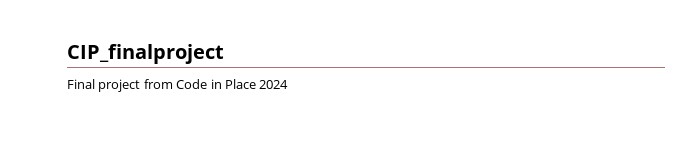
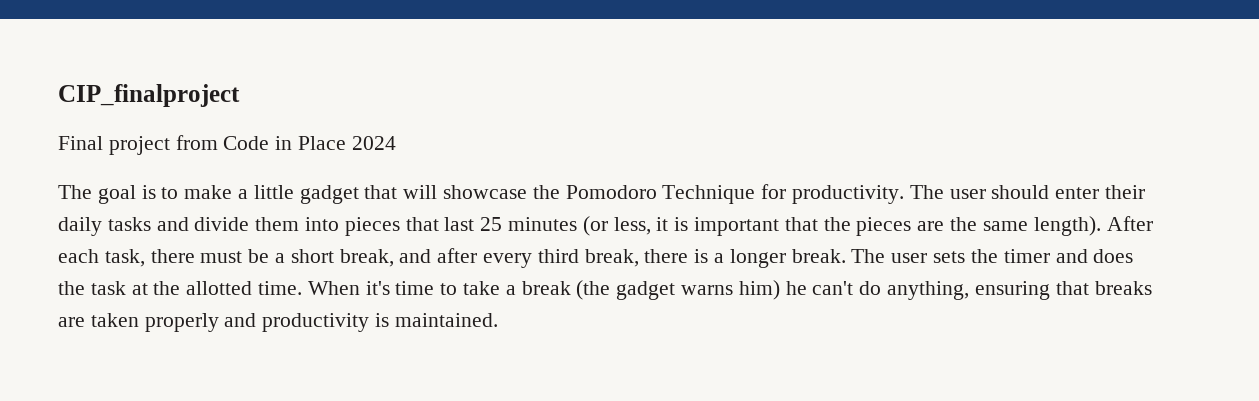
+ The goal is to make a little gadget that will showcase the Pomodoro Technique for productivity. The user should enter their daily tasks and divide them into pieces that last 25 minutes (or less, it is important that the pieces are the same length). After each task, there must be a short break, and after every third break, there is a longer break. The user sets the timer and does the task at the allotted time. When it's time to take a break (the gadget warns him) he can't do anything, ensuring that breaks are taken properly and productivity is maintained.

